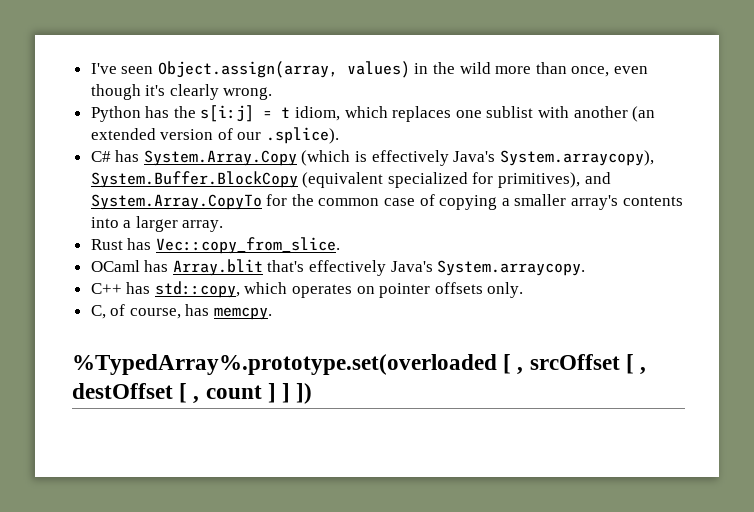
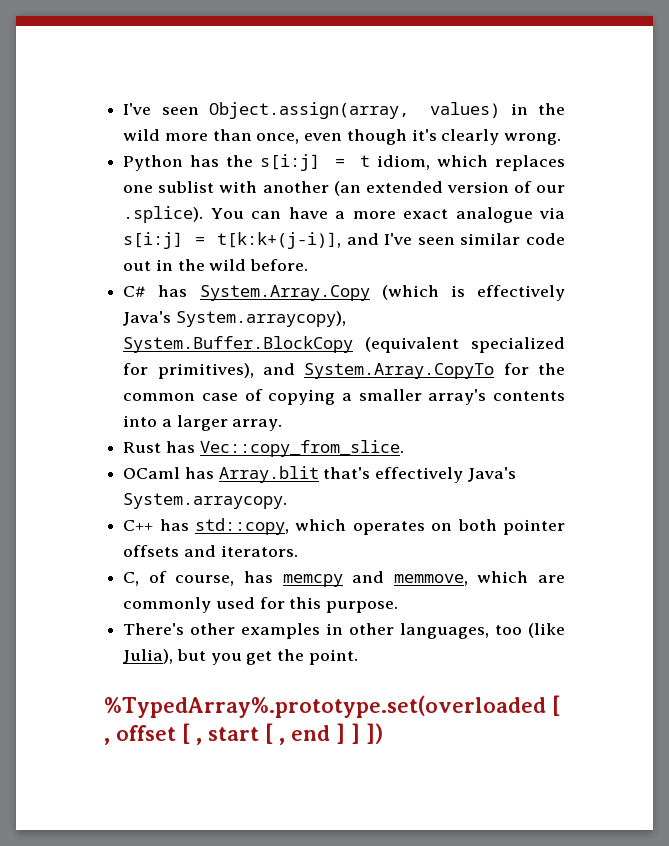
- Python has the s[i:j] = t idiom, which replaces one sublist with another (an extended version of our .splice).
+ Python has the s[i:j] = t idiom, which replaces one sublist with another (an extended version of our .splice). You can have a more exact analogue via s[i:j] = t[k:k+(j-i)], and I've seen similar code out in the wild before.
- C++ has std::copy, which operates on pointer offsets only.
+ C++ has std::copy, which operates on both pointer offsets and iterators.
- C, of course, has memcpy.
+ C, of course, has memcpy and memmove, which are commonly used for this purpose.
+ There's other examples in other languages, too (like Julia), but you get the point.
- %TypedArray%.prototype.set(overloaded [ , srcOffset [ , destOffset [ , count ] ] ])
+ %TypedArray%.prototype.set(overloaded [ , offset [ , start [ , end ] ] ])

